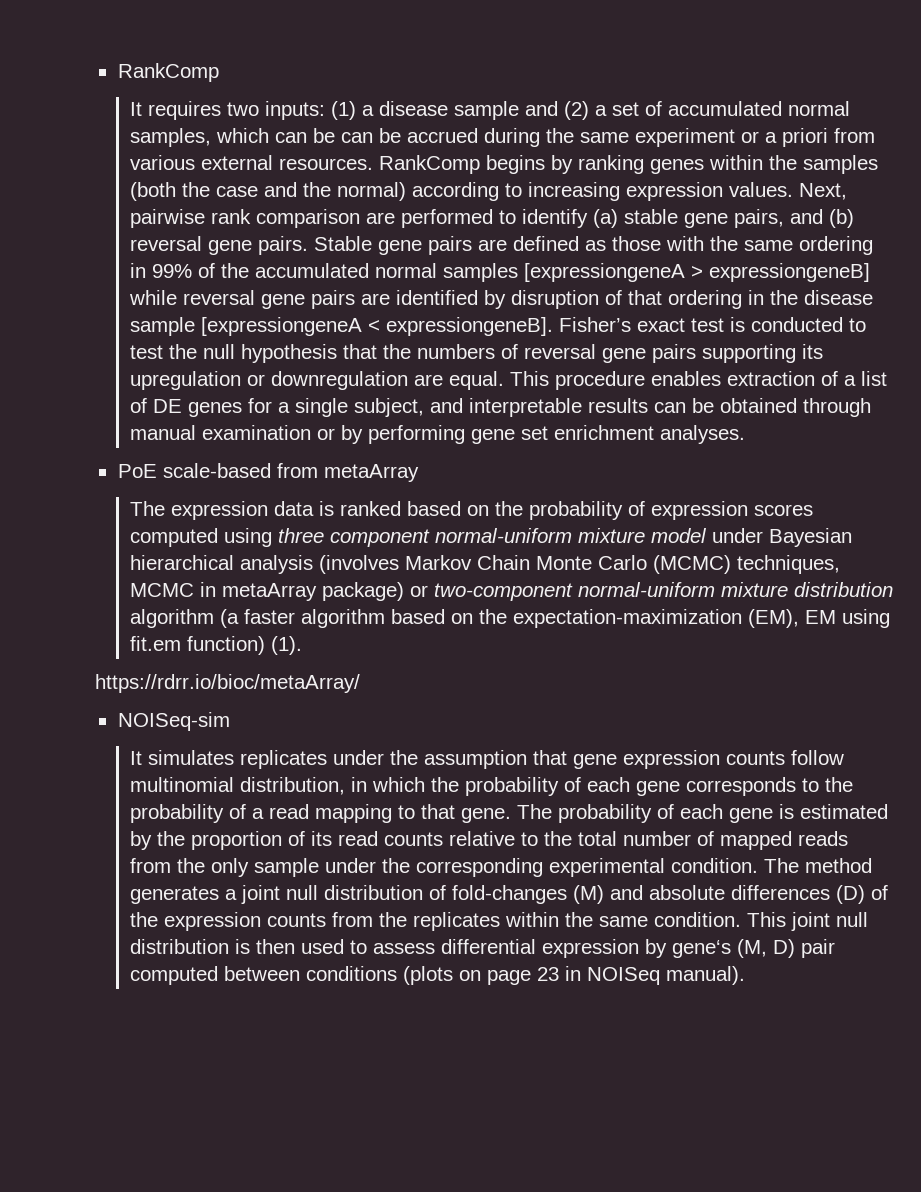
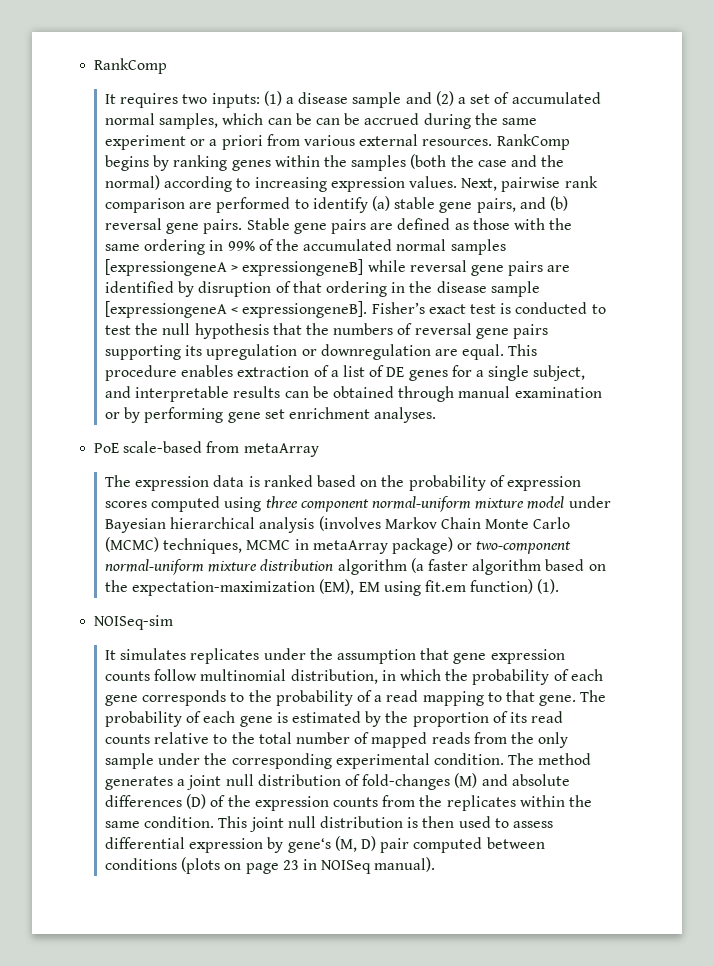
- https://rdrr.io/bioc/metaArray/

